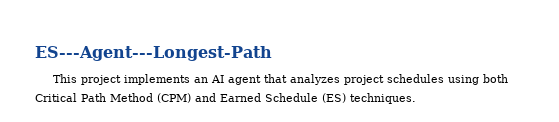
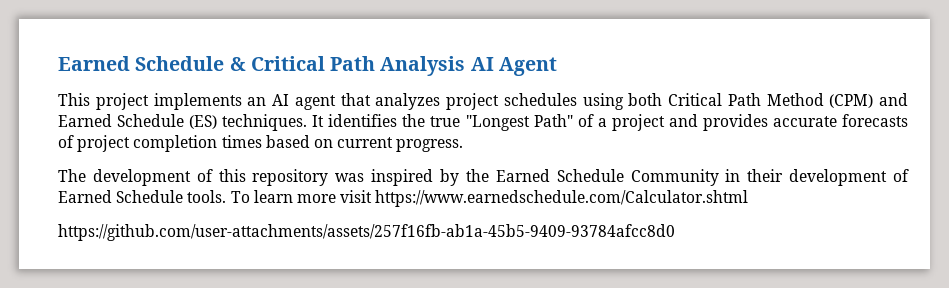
- ES---Agent---Longest-Path
+ Earned Schedule & Critical Path Analysis AI Agent
+ It identifies the true "Longest Path" of a project and provides accurate forecasts of project completion times based on current progress.
+ The development of this repository was inspired by the Earned Schedule Community in their development of Earned Schedule tools. To learn more visit https://www.earnedschedule.com/Calculator.shtml
+ https://github.com/user-attachments/assets/257f16fb-ab1a-45b5-9409-93784afcc8d0

